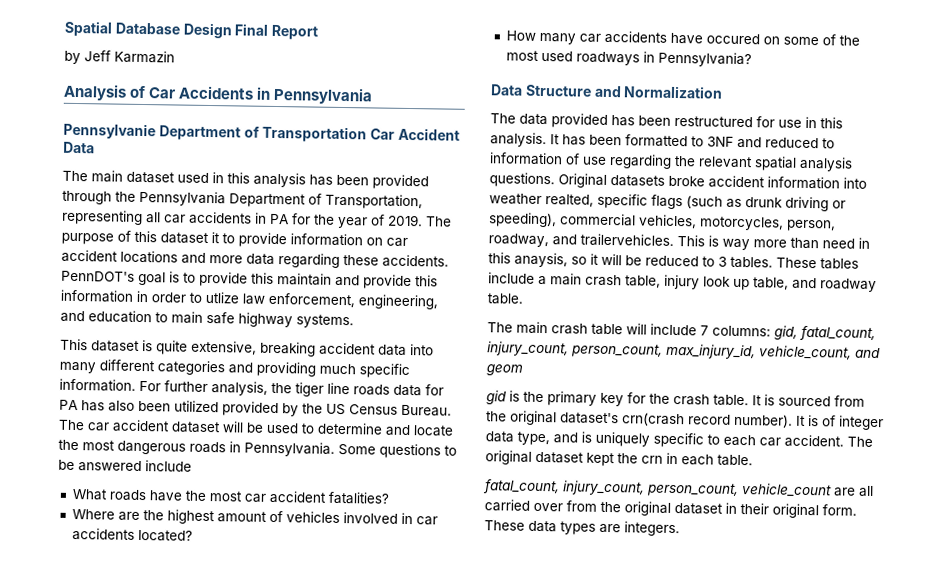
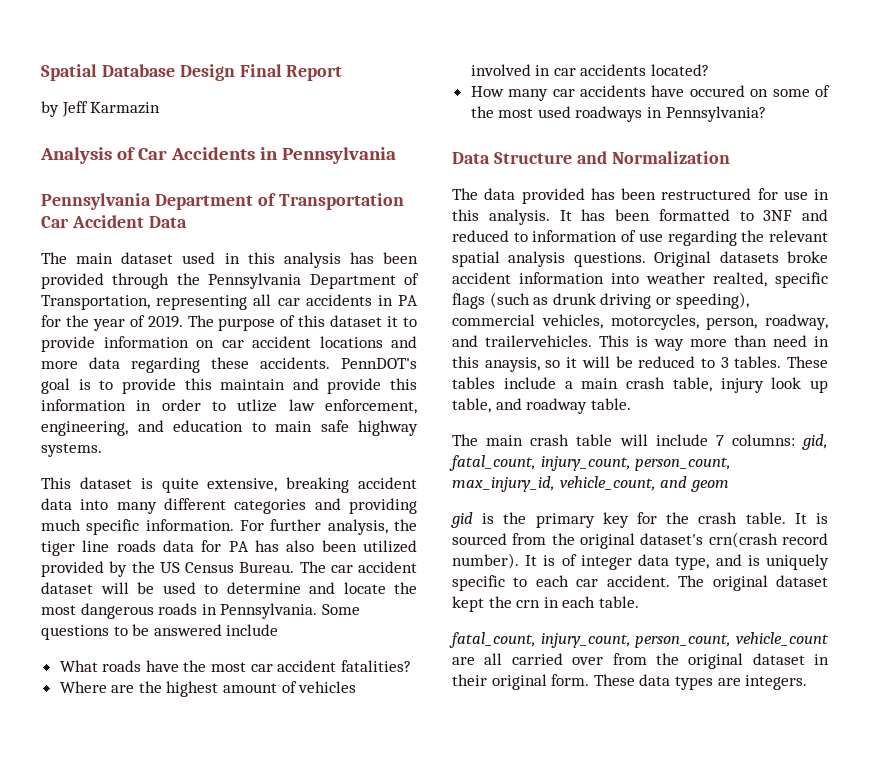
- Pennsylvanie Department of Transportation Car Accident Data
+ Pennsylvania Department of Transportation Car Accident Data

